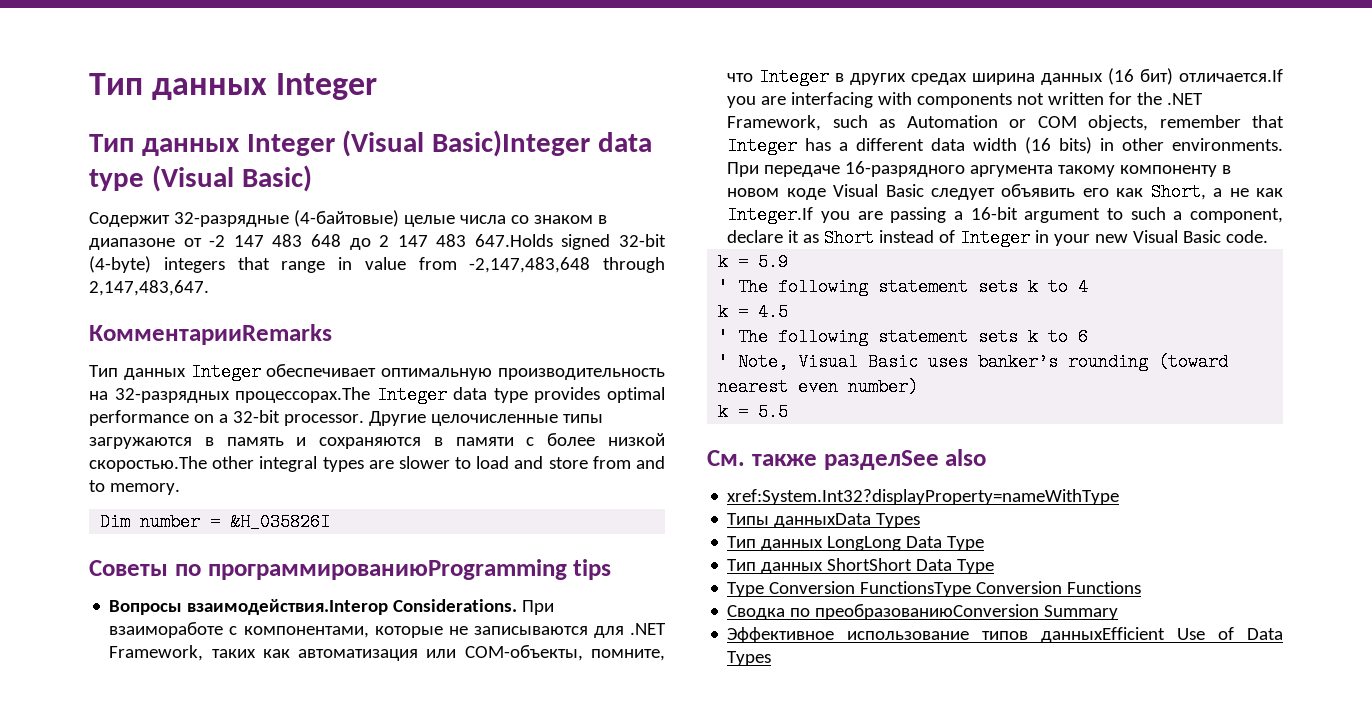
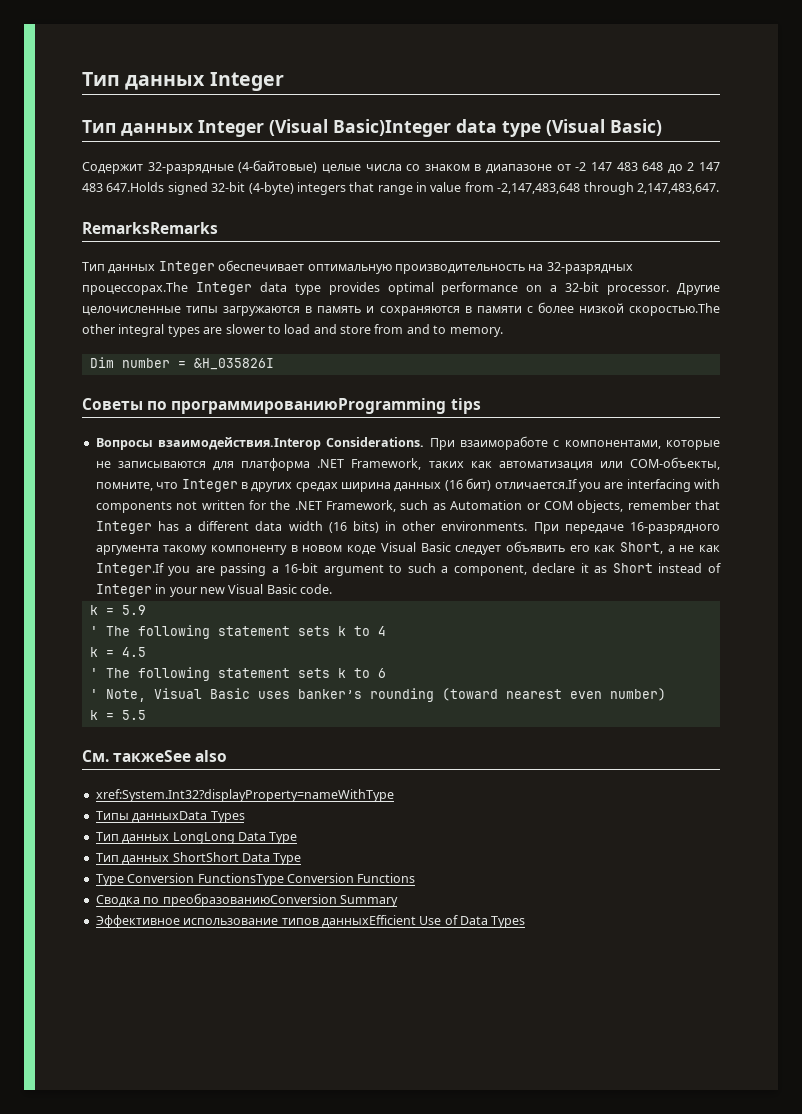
- КомментарииRemarks
+ RemarksRemarks
- При взаимоработе с компонентами, которые не записываются для .NET Framework, таких как автоматизация или COM-объекты, помните, что Integer в других средах ширина данных (16 бит) отличается.If you are interfacing with components not written for the .NET Framework, such as Automation or COM objects, remember that Integer has a different data width (16 bits) in other environments.
+ При взаимоработе с компонентами, которые не записываются для платформа .NET Framework, таких как автоматизация или COM-объекты, помните, что Integer в других средах ширина данных (16 бит) отличается.If you are interfacing with components not written for the .NET Framework, such as Automation or COM objects, remember that Integer has a different data width (16 bits) in other environments.
- См. также разделSee also
+ См. такжеSee also

